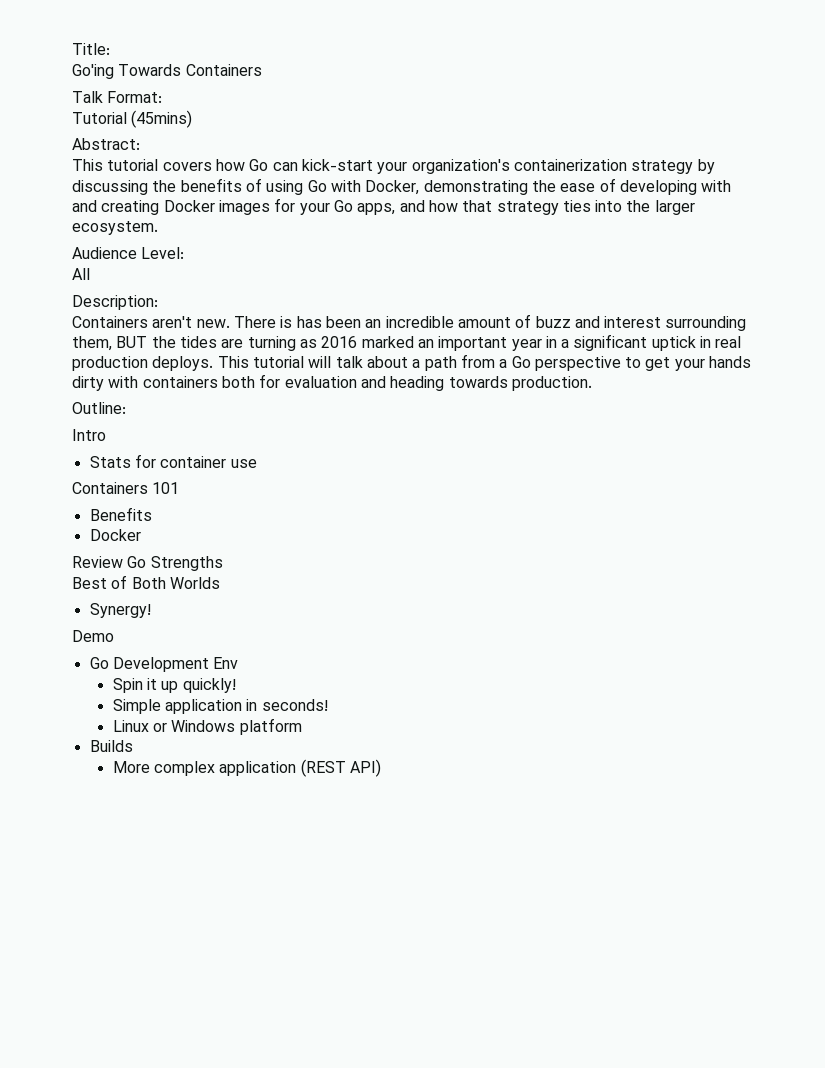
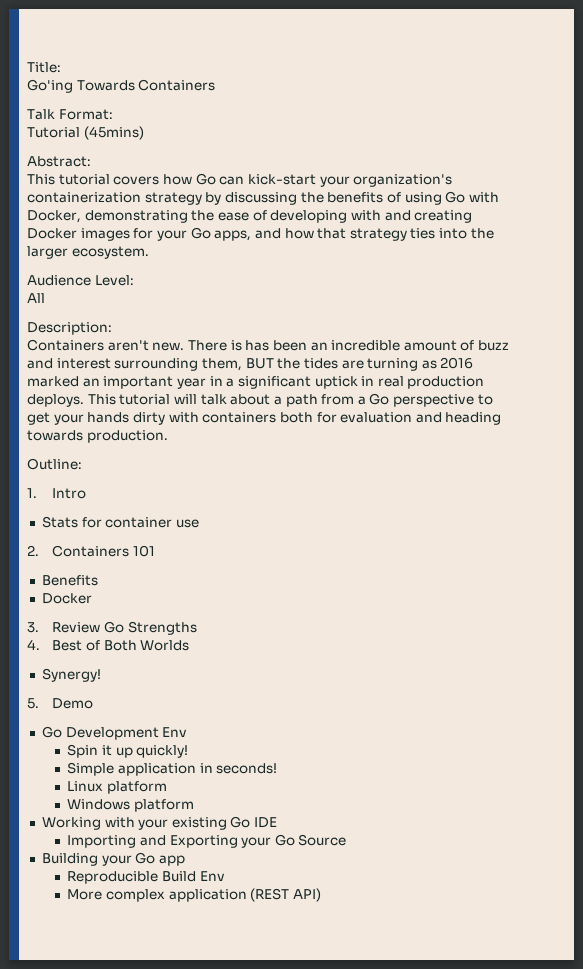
- Intro
+ 1. Intro
- Containers 101
+ 2. Containers 101
- Review Go Strengths
+ 3. Review Go Strengths
- Best of Both Worlds
+ 4. Best of Both Worlds
- Demo
+ 5. Demo
- Linux or Windows platform
+ Linux platform
+ Windows platform
- Builds
+ Working with your existing Go IDE
+ Importing and Exporting your Go Source
+ Building your Go app
+ Reproducible Build Env

